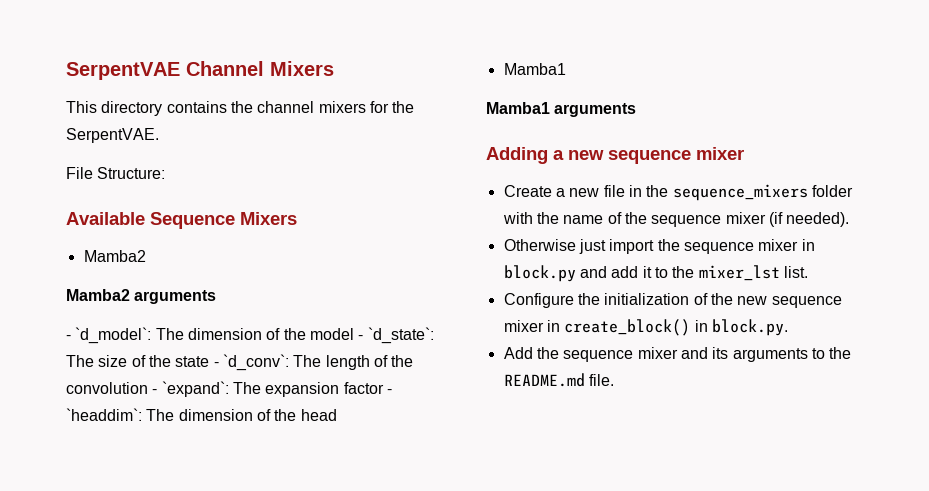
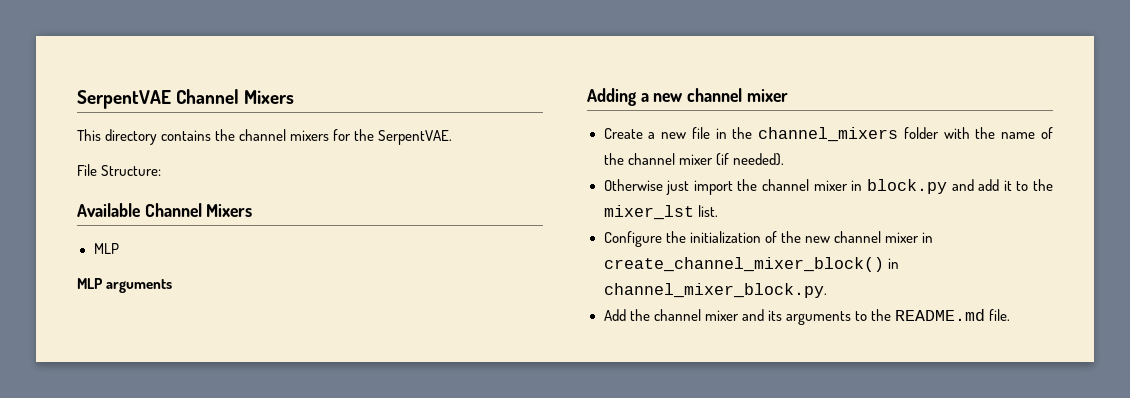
- Available Sequence Mixers
- Mamba2
- Mamba2 arguments
- - `d_model`: The dimension of the model - `d_state`: The size of the state - `d_conv`: The length of the convolution - `expand`: The expansion factor - `headdim`: The dimension of the head
- Mamba1
- Mamba1 arguments
+ Available Channel Mixers
+ MLP
+ MLP arguments
- Adding a new sequence mixer
+ Adding a new channel mixer
- Create a new file in the sequence_mixers folder with the name of the sequence mixer (if needed).
+ Create a new file in the channel_mixers folder with the name of the channel mixer (if needed).
- Otherwise just import the sequence mixer in block.py and add it to the mixer_lst list.
+ Otherwise just import the channel mixer in block.py and add it to the mixer_lst list.
- Configure the initialization of the new sequence mixer in create_block() in block.py.
+ Configure the initialization of the new channel mixer in create_channel_mixer_block() in channel_mixer_block.py.
- Add the sequence mixer and its arguments to the README.md file.
+ Add the channel mixer and its arguments to the README.md file.

